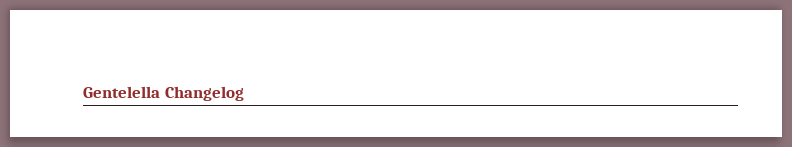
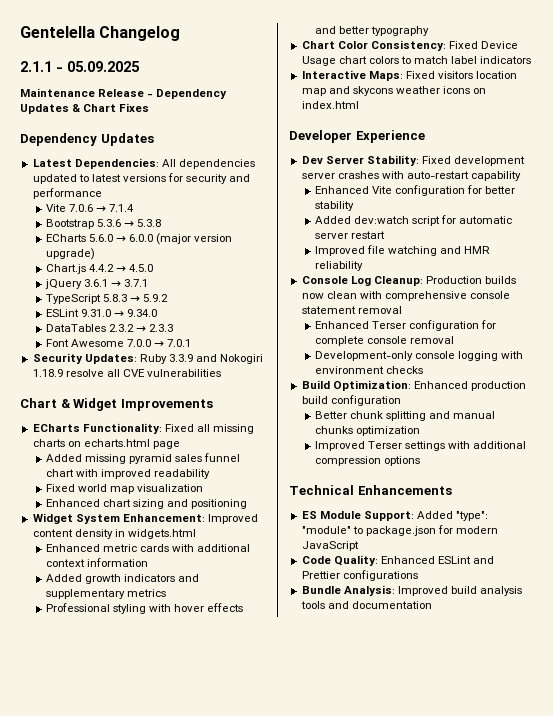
+ 2.1.1 - 05.09.2025
+ Maintenance Release - Dependency Updates & Chart Fixes
+ Dependency Updates
+ Latest Dependencies: All dependencies updated to latest versions for security and performance
+ Vite 7.0.6 → 7.1.4
+ Bootstrap 5.3.6 → 5.3.8
+ ECharts 5.6.0 → 6.0.0 (major version upgrade)
+ Chart.js 4.4.2 → 4.5.0
+ jQuery 3.6.1 → 3.7.1
+ TypeScript 5.8.3 → 5.9.2
+ ESLint 9.31.0 → 9.34.0
+ DataTables 2.3.2 → 2.3.3
+ Font Awesome 7.0.0 → 7.0.1
+ Security Updates: Ruby 3.3.9 and Nokogiri 1.18.9 resolve all CVE vulnerabilities
+ Chart & Widget Improvements
+ ECharts Functionality: Fixed all missing charts on echarts.html page
+ Added missing pyramid sales funnel chart with improved readability
+ Fixed world map visualization
+ Enhanced chart sizing and positioning
+ Widget System Enhancement: Improved content density in widgets.html
+ Enhanced metric cards with additional context information
+ Added growth indicators and supplementary metrics
+ Professional styling with hover effects and better typography
+ Chart Color Consistency: Fixed Device Usage chart colors to match label indicators
+ Interactive Maps: Fixed visitors location map and skycons weather icons on index.html
+ Developer Experience
+ Dev Server Stability: Fixed development server crashes with auto-restart capability
+ Enhanced Vite configuration for better stability
+ Added dev:watch script for automatic server restart
+ Improved file watching and HMR reliability
+ Console Log Cleanup: Production builds now clean with comprehensive console statement removal
+ Enhanced Terser configuration for complete console removal
+ Development-only console logging with environment checks
+ Build Optimization: Enhanced production build configuration
+ Better chunk splitting and manual chunks optimization
+ Improved Terser settings with additional compression options
+ Technical Enhancements
+ ES Module Support: Added "type": "module" to package.json for modern JavaScript
+ Code Quality: Enhanced ESLint and Prettier configurations
+ Bundle Analysis: Improved build analysis tools and documentation

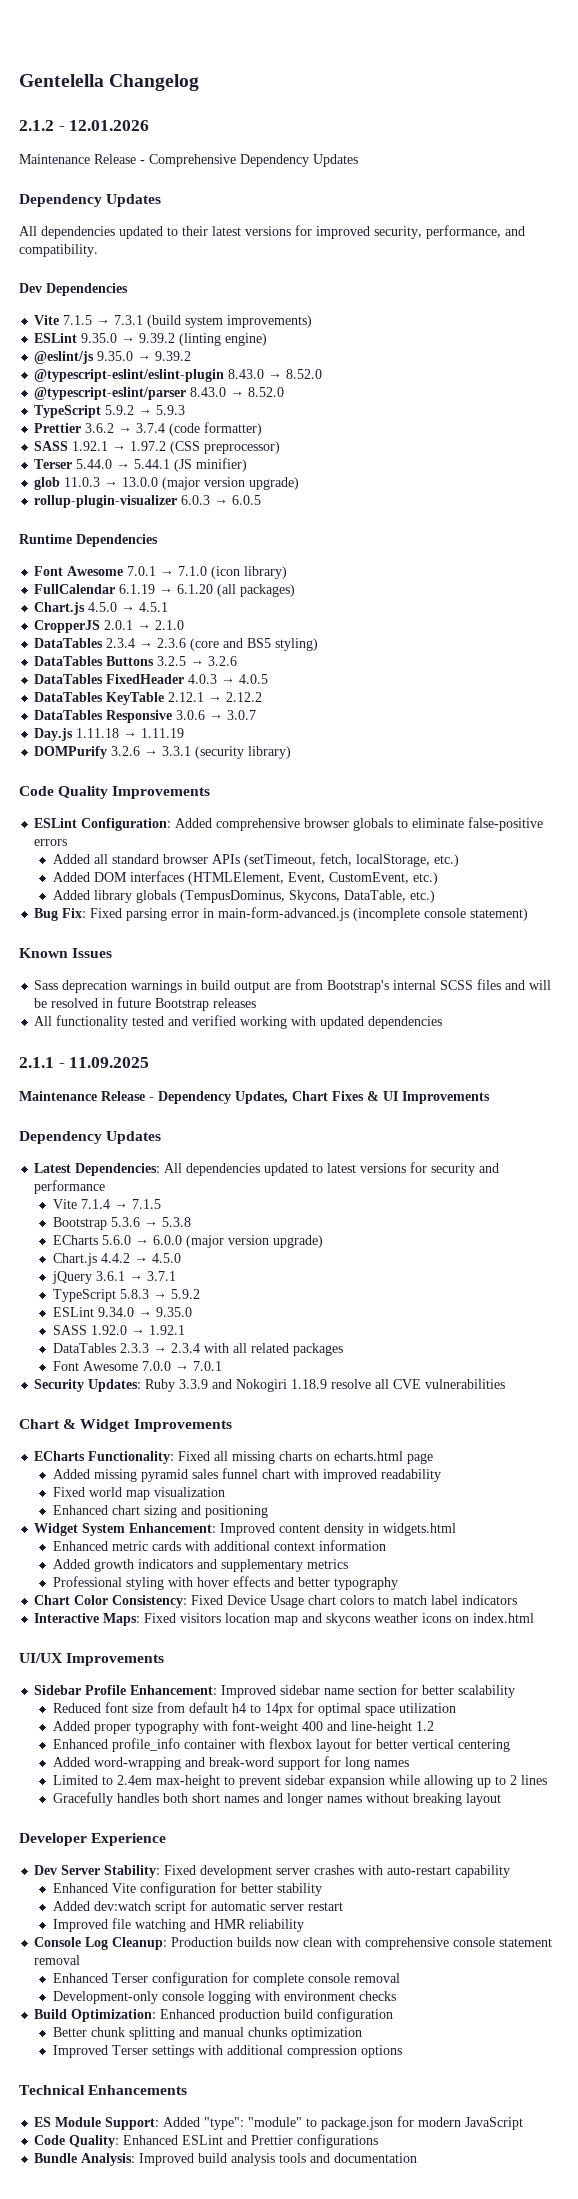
+ 2.1.2 - 12.01.2026
+ Maintenance Release - Comprehensive Dependency Updates
+ Dependency Updates
+ All dependencies updated to their latest versions for improved security, performance, and compatibility.
+ Dev Dependencies
+ Vite 7.1.5 → 7.3.1 (build system improvements)
+ ESLint 9.35.0 → 9.39.2 (linting engine)
+ @eslint/js 9.35.0 → 9.39.2
+ @typescript-eslint/eslint-plugin 8.43.0 → 8.52.0
+ @typescript-eslint/parser 8.43.0 → 8.52.0
+ TypeScript 5.9.2 → 5.9.3
+ Prettier 3.6.2 → 3.7.4 (code formatter)
+ SASS 1.92.1 → 1.97.2 (CSS preprocessor)
+ Terser 5.44.0 → 5.44.1 (JS minifier)
+ glob 11.0.3 → 13.0.0 (major version upgrade)
+ rollup-plugin-visualizer 6.0.3 → 6.0.5
+ Runtime Dependencies
+ Font Awesome 7.0.1 → 7.1.0 (icon library)
+ FullCalendar 6.1.19 → 6.1.20 (all packages)
+ Chart.js 4.5.0 → 4.5.1
+ CropperJS 2.0.1 → 2.1.0
+ DataTables 2.3.4 → 2.3.6 (core and BS5 styling)
+ DataTables Buttons 3.2.5 → 3.2.6
+ DataTables FixedHeader 4.0.3 → 4.0.5
+ DataTables KeyTable 2.12.1 → 2.12.2
+ DataTables Responsive 3.0.6 → 3.0.7
+ Day.js 1.11.18 → 1.11.19
+ DOMPurify 3.2.6 → 3.3.1 (security library)
+ Code Quality Improvements
+ ESLint Configuration: Added comprehensive browser globals to eliminate false-positive errors
+ Added all standard browser APIs (setTimeout, fetch, localStorage, etc.)
+ Added DOM interfaces (HTMLElement, Event, CustomEvent, etc.)
+ Added library globals (TempusDominus, Skycons, DataTable, etc.)
+ Bug Fix: Fixed parsing error in main-form-advanced.js (incomplete console statement)
+ Known Issues
+ Sass deprecation warnings in build output are from Bootstrap's internal SCSS files and will be resolved in future Bootstrap releases
+ All functionality tested and verified working with updated dependencies
- 2.1.1 - 05.09.2025
+ 2.1.1 - 11.09.2025
- Maintenance Release - Dependency Updates & Chart Fixes
+ Maintenance Release - Dependency Updates, Chart Fixes & UI Improvements
- Vite 7.0.6 → 7.1.4
+ Vite 7.1.4 → 7.1.5
- ESLint 9.31.0 → 9.34.0
- DataTables 2.3.2 → 2.3.3
+ ESLint 9.34.0 → 9.35.0
+ SASS 1.92.0 → 1.92.1
+ DataTables 2.3.3 → 2.3.4 with all related packages
+ UI/UX Improvements
+ Sidebar Profile Enhancement: Improved sidebar name section for better scalability
+ Reduced font size from default h4 to 14px for optimal space utilization
+ Added proper typography with font-weight 400 and line-height 1.2
+ Enhanced profile_info container with flexbox layout for better vertical centering
+ Added word-wrapping and break-word support for long names
+ Limited to 2.4em max-height to prevent sidebar expansion while allowing up to 2 lines
+ Gracefully handles both short names and longer names without breaking layout

